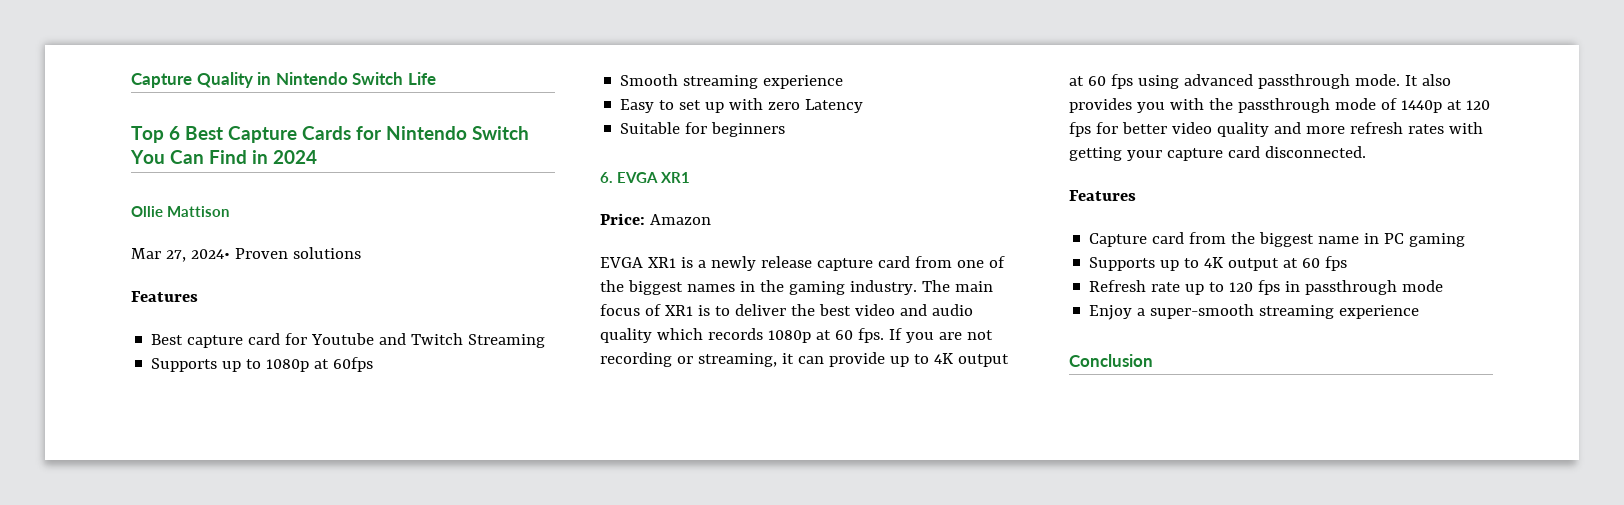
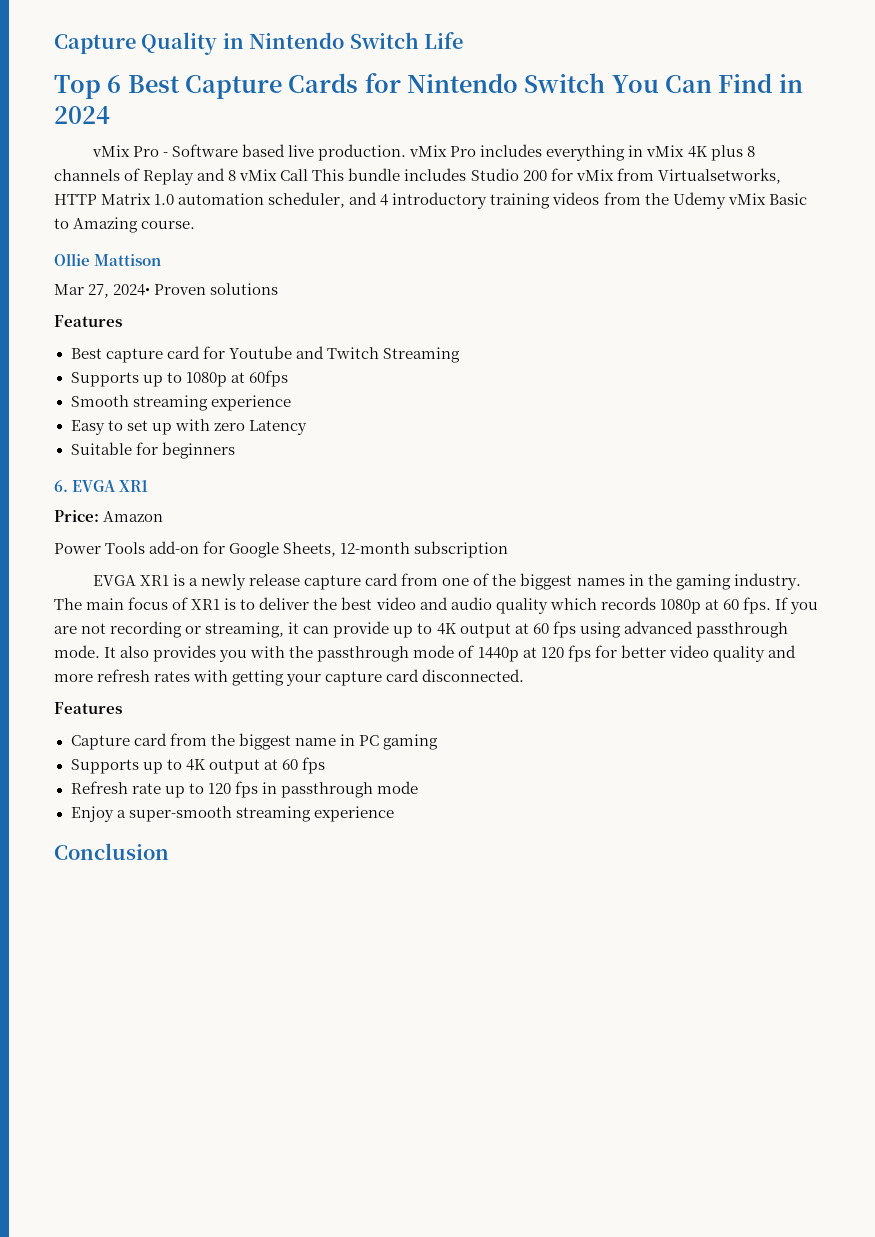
+ vMix Pro - Software based live production. vMix Pro includes everything in vMix 4K plus 8 channels of Replay and 8 vMix Call This bundle includes Studio 200 for vMix from Virtualsetworks, HTTP Matrix 1.0 automation scheduler, and 4 introductory training videos from the Udemy vMix Basic to Amazing course.
+ Power Tools add-on for Google Sheets, 12-month subscription

